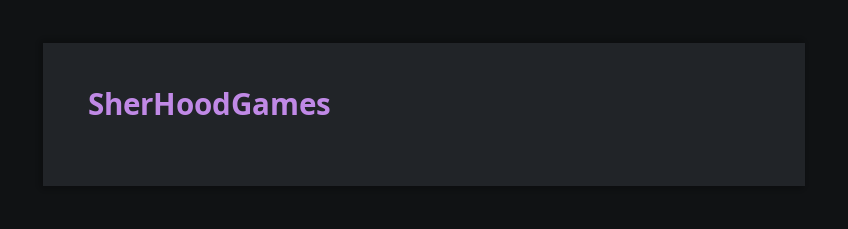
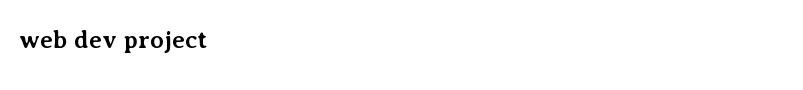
- SherHoodGames
+ web dev project

